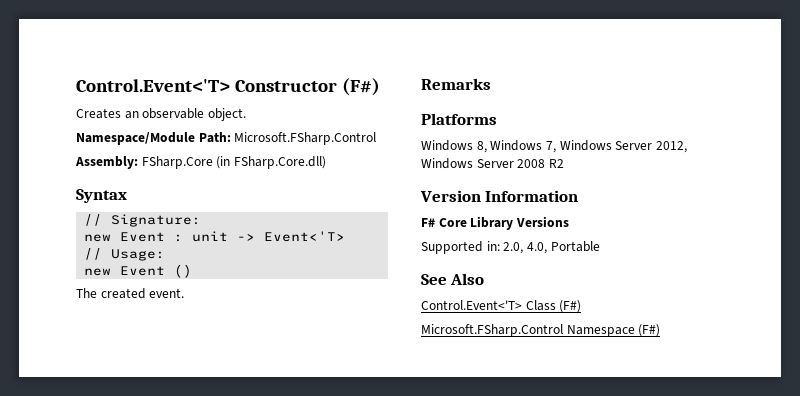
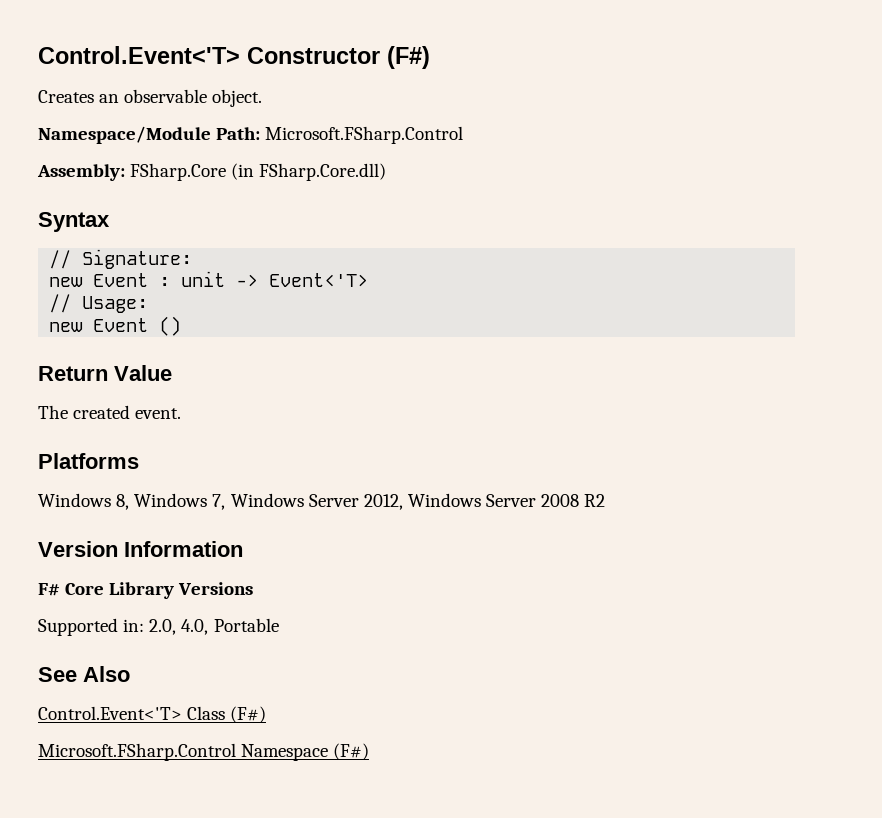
+ Return Value
- Remarks

